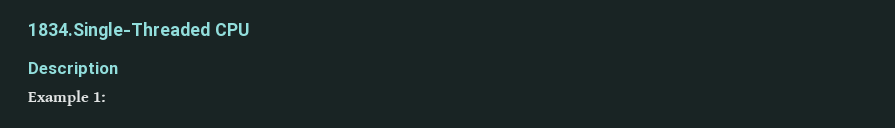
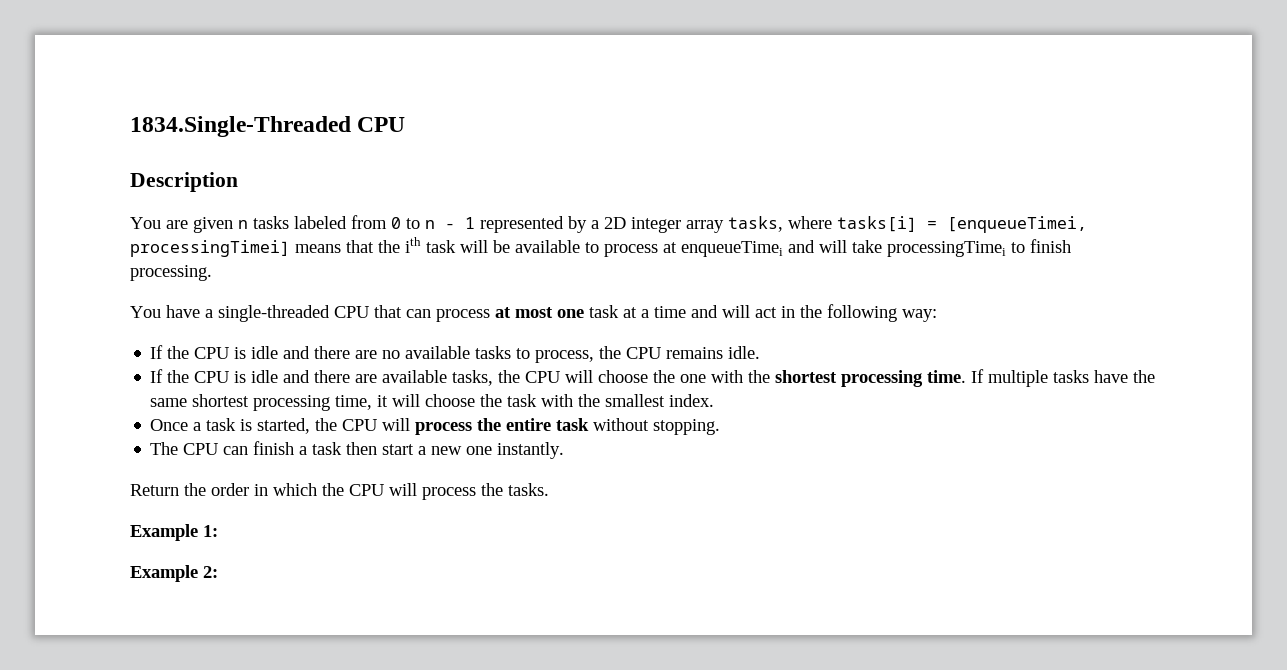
+ You are given n tasks labeled from 0 to n - 1 represented by a 2D integer array tasks, where tasks[i] = [enqueueTimei, processingTimei] means that the ith task will be available to process at enqueueTimei and will take processingTimei to finish processing.
+ You have a single-threaded CPU that can process at most one task at a time and will act in the following way:
+ If the CPU is idle and there are no available tasks to process, the CPU remains idle.
+ If the CPU is idle and there are available tasks, the CPU will choose the one with the shortest processing time. If multiple tasks have the same shortest processing time, it will choose the task with the smallest index.
+ Once a task is started, the CPU will process the entire task without stopping.
+ The CPU can finish a task then start a new one instantly.
+ Return the order in which the CPU will process the tasks.
+ Example 2:

